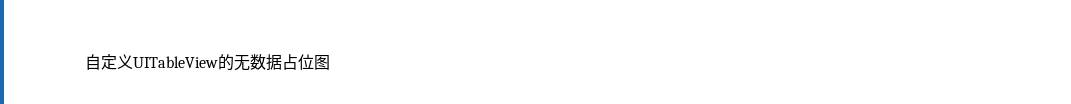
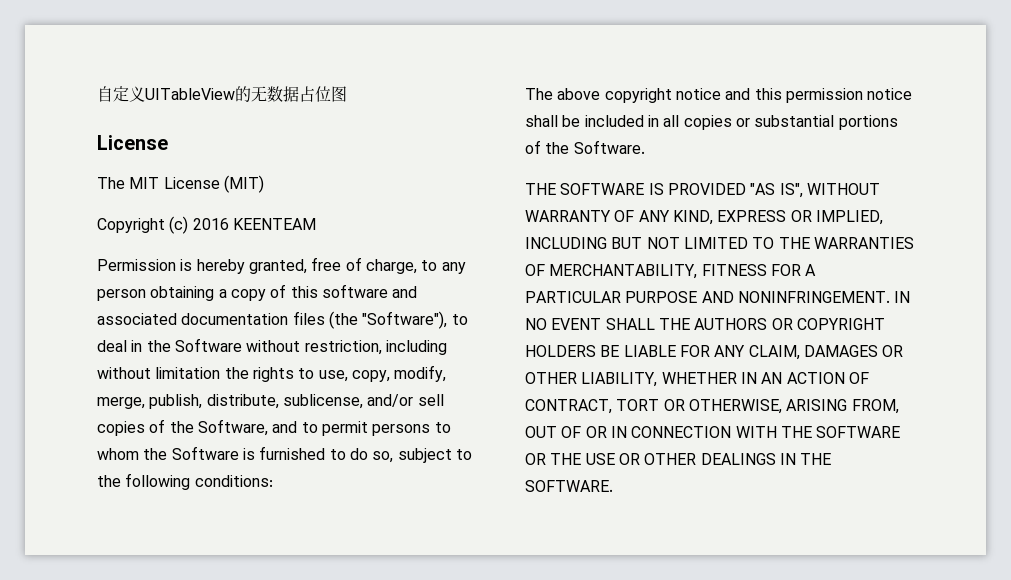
  自定义UITableView的无数据占位图
+ License
+ The MIT License (MIT)
+ Copyright (c) 2016 KEENTEAM
+ Permission is hereby granted, free of charge, to any person obtaining a copy of this software and associated documentation files (the "Software"), to deal in the Software without restriction, including without limitation the rights to use, copy, modify, merge, publish, distribute, sublicense, and/or sell copies of the Software, and to permit persons to whom the Software is furnished to do so, subject to the following conditions:
+ The above copyright notice and this permission notice shall be included in all copies or substantial portions of the Software.
+ THE SOFTWARE IS PROVIDED "AS IS", WITHOUT WARRANTY OF ANY KIND, EXPRESS OR IMPLIED, INCLUDING BUT NOT LIMITED TO THE WARRANTIES OF MERCHANTABILITY, FITNESS FOR A PARTICULAR PURPOSE AND NONINFRINGEMENT. IN NO EVENT SHALL THE AUTHORS OR COPYRIGHT HOLDERS BE LIABLE FOR ANY CLAIM, DAMAGES OR OTHER LIABILITY, WHETHER IN AN ACTION OF CONTRACT, TORT OR OTHERWISE, ARISING FROM, OUT OF OR IN CONNECTION WITH THE SOFTWARE OR THE USE OR OTHER DEALINGS IN THE SOFTWARE.

